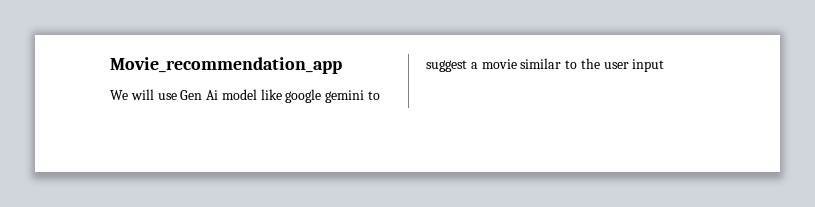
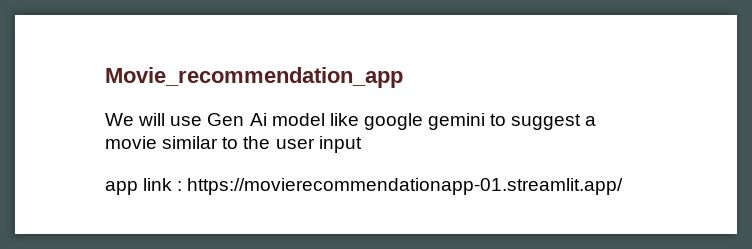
+ app link : https://movierecommendationapp-01.streamlit.app/

